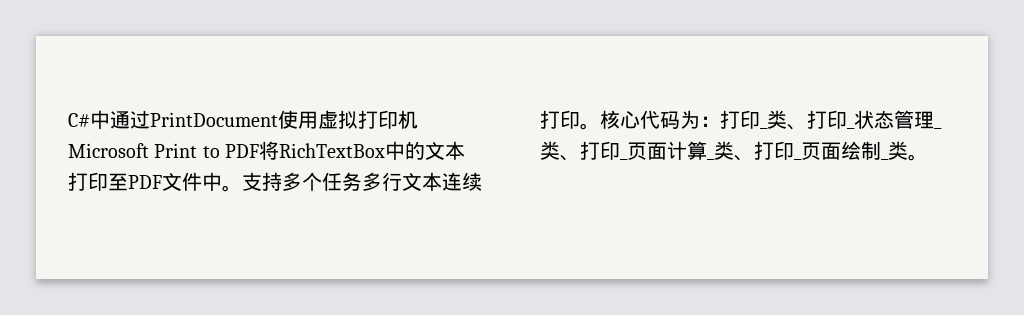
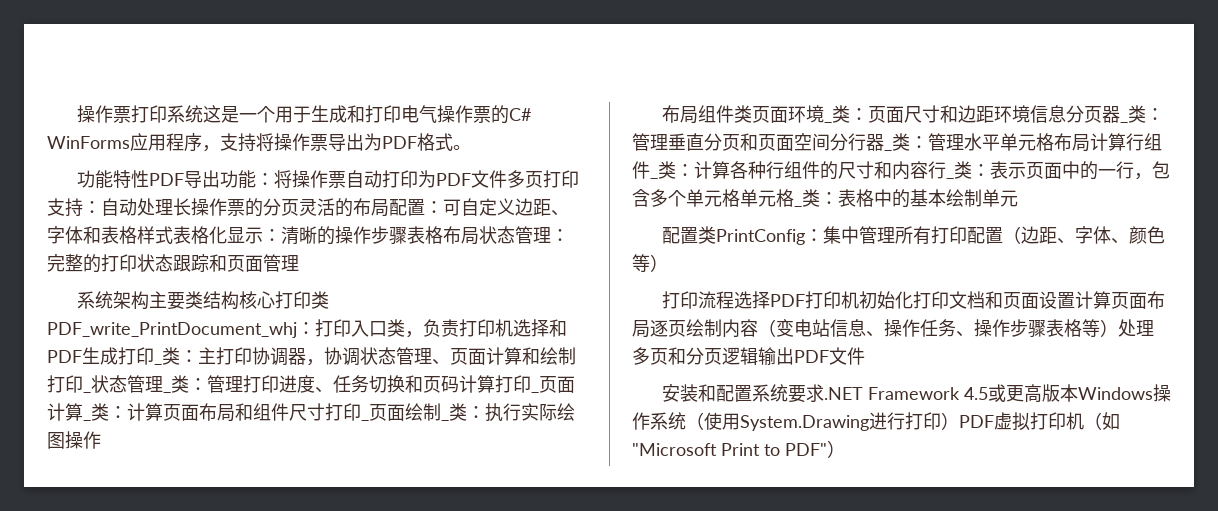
- C#中通过PrintDocument使用虚拟打印机Microsoft Print to PDF将RichTextBox中的文本打印至PDF文件中。支持多个任务多行文本连续打印。核心代码为：打印_类、打印_状态管理_类、打印_页面计算_类、打印_页面绘制_类。
+ 操作票打印系统这是一个用于生成和打印电气操作票的C# WinForms应用程序，支持将操作票导出为PDF格式。
+ 功能特性PDF导出功能：将操作票自动打印为PDF文件多页打印支持：自动处理长操作票的分页灵活的布局配置：可自定义边距、字体和表格样式表格化显示：清晰的操作步骤表格布局状态管理：完整的打印状态跟踪和页面管理
+ 系统架构主要类结构核心打印类PDF_write_PrintDocument_whj：打印入口类，负责打印机选择和PDF生成打印_类：主打印协调器，协调状态管理、页面计算和绘制打印_状态管理_类：管理打印进度、任务切换和页码计算打印_页面计算_类：计算页面布局和组件尺寸打印_页面绘制_类：执行实际绘图操作
+ 布局组件类页面环境_类：页面尺寸和边距环境信息分页器_类：管理垂直分页和页面空间分行器_类：管理水平单元格布局计算行组件_类：计算各种行组件的尺寸和内容行_类：表示页面中的一行，包含多个单元格单元格_类：表格中的基本绘制单元
+ 配置类PrintConfig：集中管理所有打印配置（边距、字体、颜色等）
+ 打印流程选择PDF打印机初始化打印文档和页面设置计算页面布局逐页绘制内容（变电站信息、操作任务、操作步骤表格等）处理多页和分页逻辑输出PDF文件
+ 安装和配置系统要求.NET Framework 4.5或更高版本Windows操作系统（使用System.Drawing进行打印）PDF虚拟打印机（如"Microsoft Print to PDF"）

